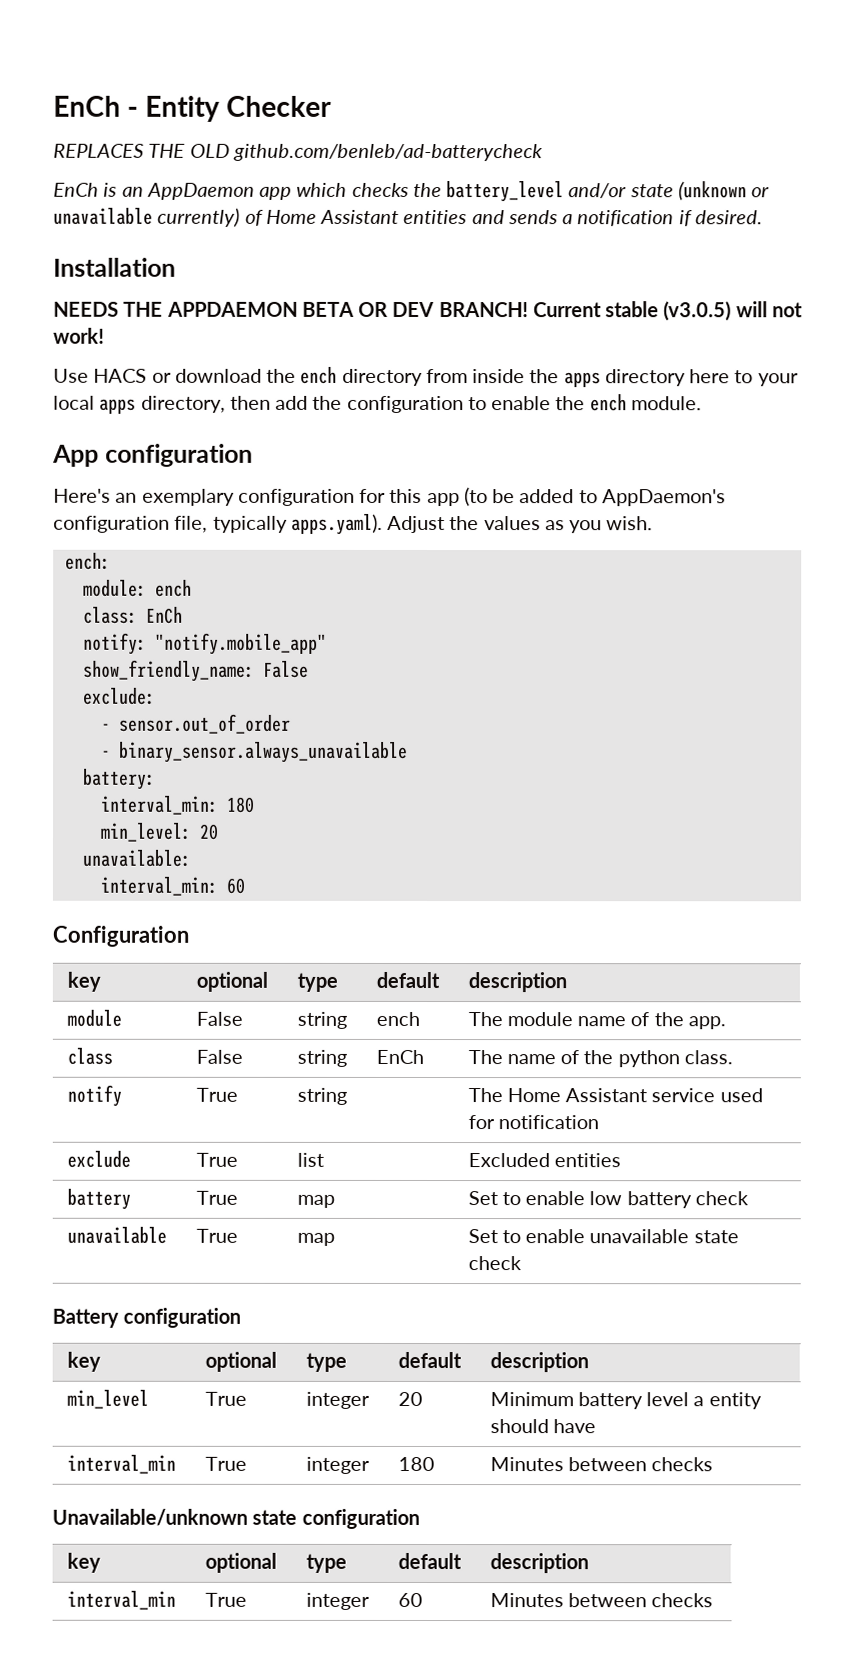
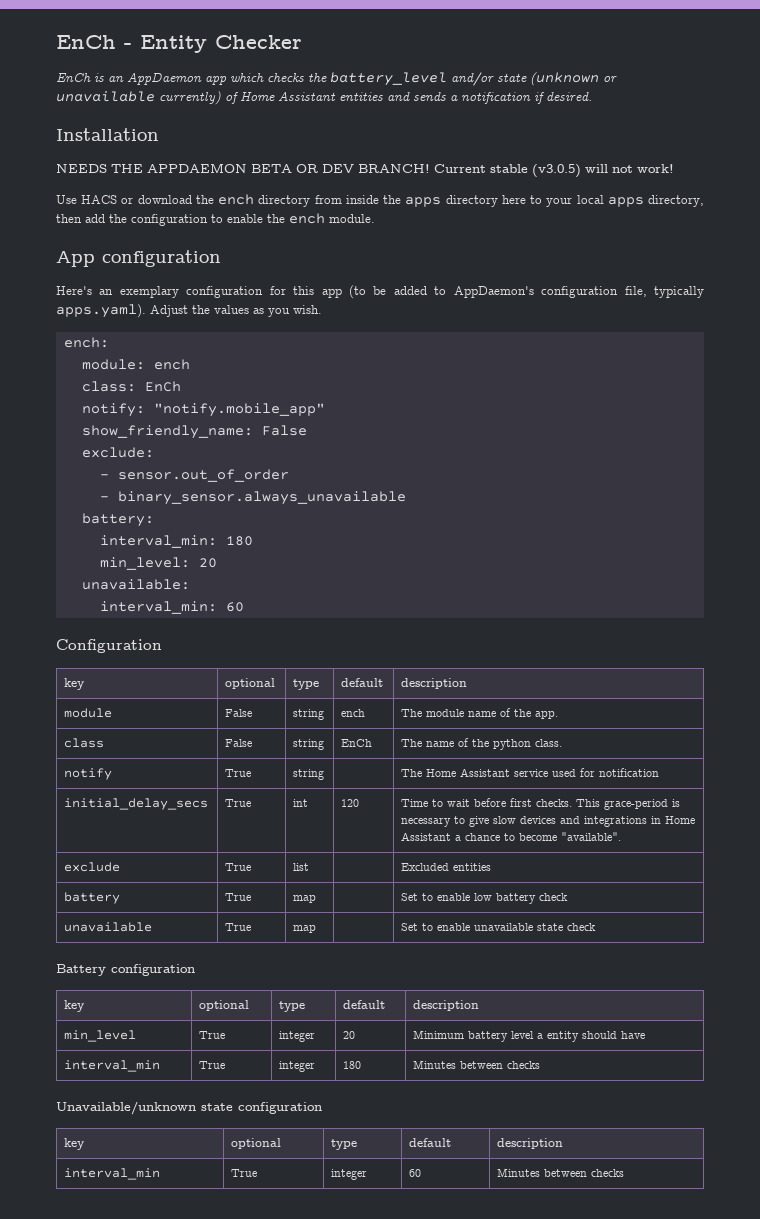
- REPLACES THE OLD github.com/benleb/ad-batterycheck
+ initial_delay_secs | True | int | 120 | Time to wait before first checks. This grace-period is necessary to give slow devices and integrations in Home Assistant a chance to become "available".

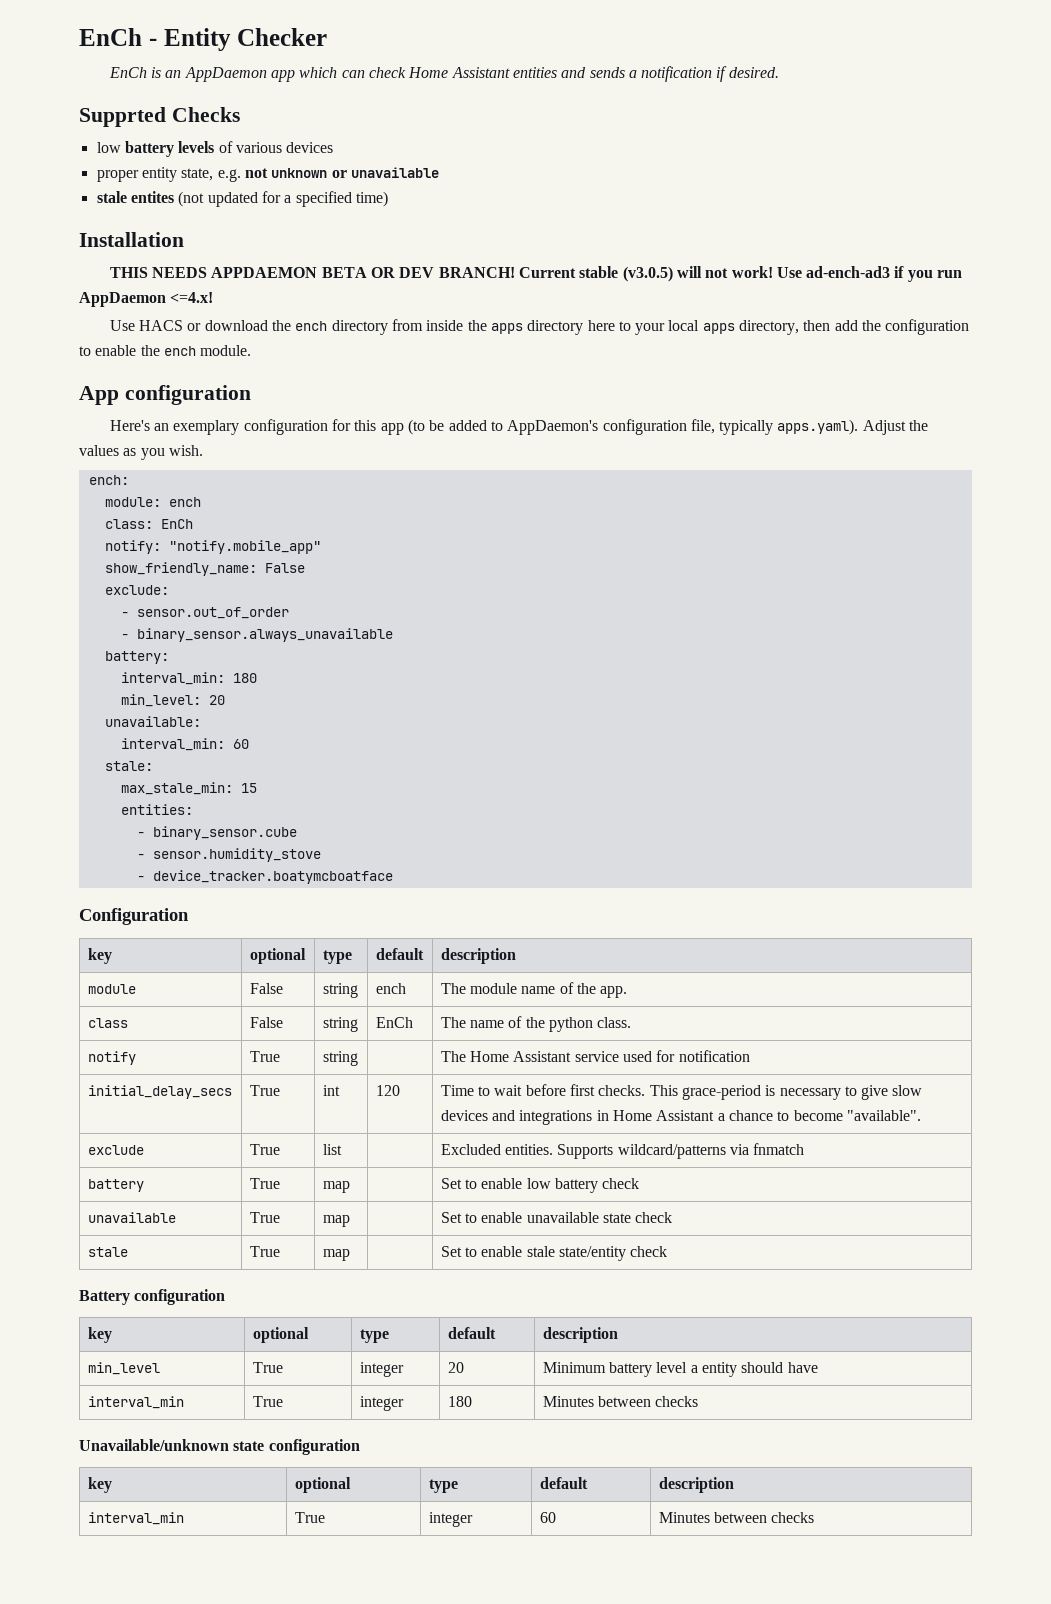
- EnCh is an AppDaemon app which checks the battery_level and/or state (unknown or unavailable currently) of Home Assistant entities and sends a notification if desired.
+ EnCh is an AppDaemon app which can check Home Assistant entities and sends a notification if desired.
+ Supprted Checks
+ low battery levels of various devices
+ proper entity state, e.g. not unknown or unavailable
+ stale entites (not updated for a specified time)
- NEEDS THE APPDAEMON BETA OR DEV BRANCH!
+ THIS NEEDS APPDAEMON BETA OR DEV BRANCH!
+ Use ad-ench-ad3 if you run AppDaemon <=4.x!
+ stale:
+ max_stale_min: 15
+ entities:
+ - binary_sensor.cube
+ - sensor.humidity_stove
+ - device_tracker.boatymcboatface
- exclude | True | list | | Excluded entities
+ exclude | True | list | | Excluded entities. Supports wildcard/patterns via fnmatch
+ stale | True | map | | Set to enable stale state/entity check

